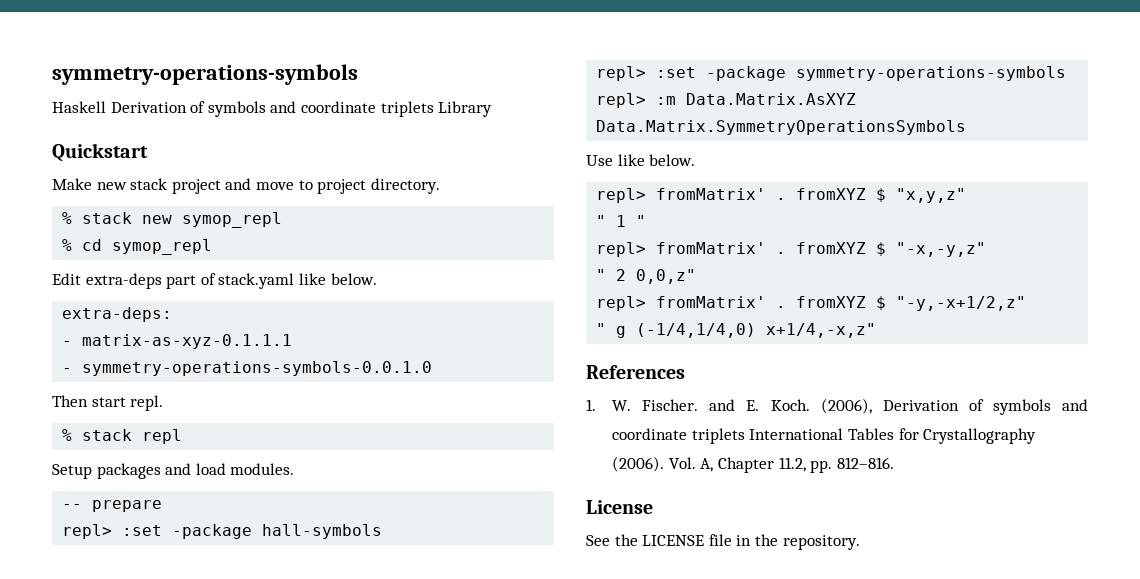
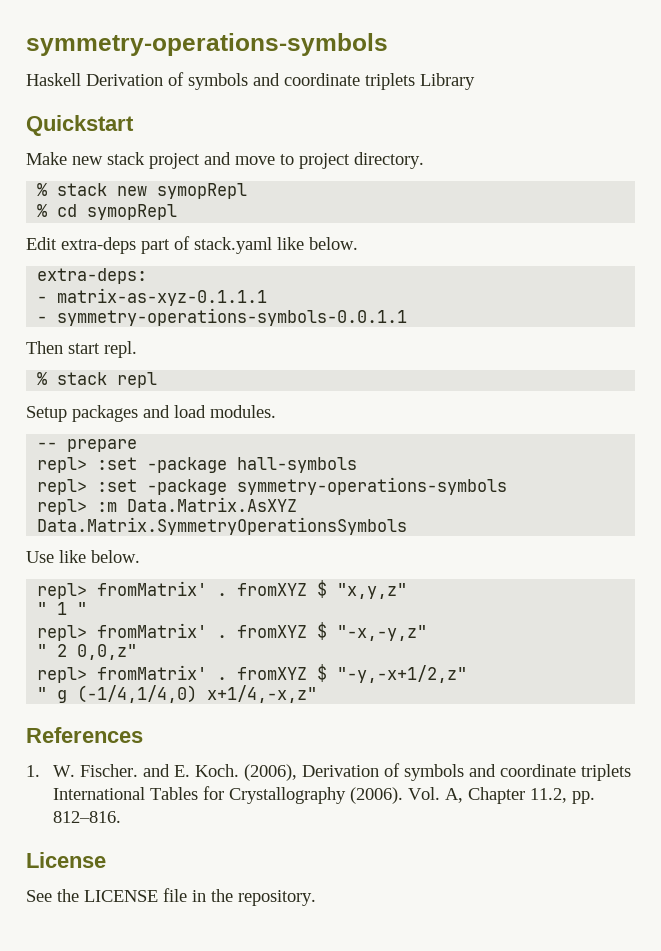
- % stack new symop_repl
+ % stack new symopRepl
- % cd symop_repl
+ % cd symopRepl
- - symmetry-operations-symbols-0.0.1.0
+ - symmetry-operations-symbols-0.0.1.1

